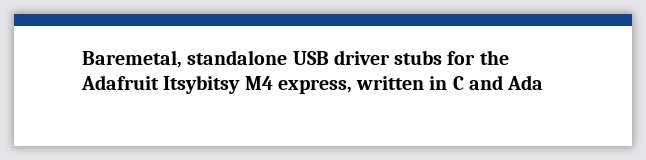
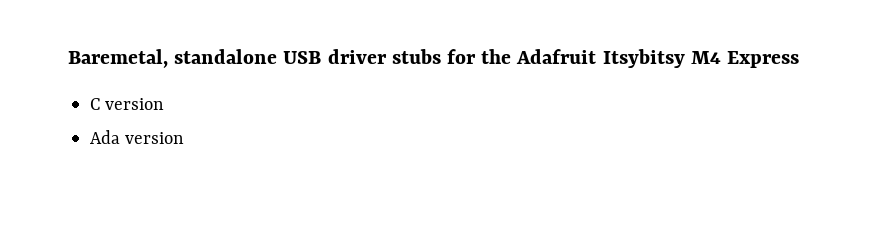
- Baremetal, standalone USB driver stubs for the Adafruit Itsybitsy M4 express, written in C and Ada
+ Baremetal, standalone USB driver stubs for the Adafruit Itsybitsy M4 Express
+ C version
+ Ada version

